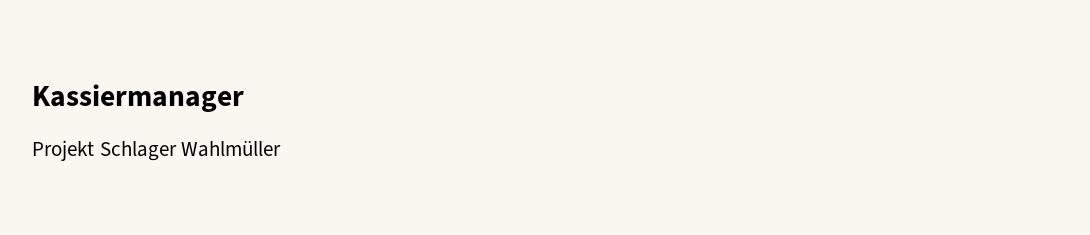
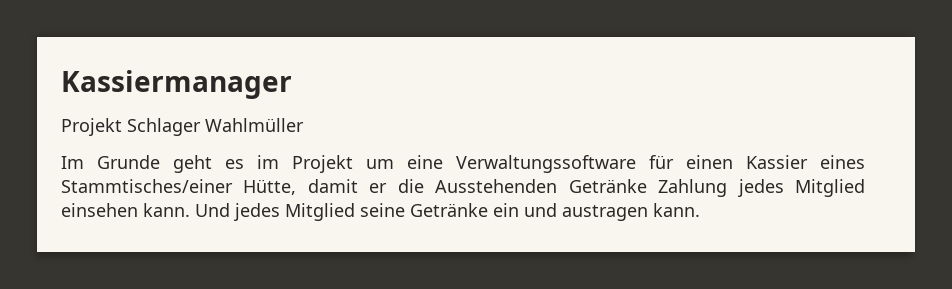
+ Im Grunde geht es im Projekt um eine Verwaltungssoftware für einen Kassier eines Stammtisches/einer Hütte, damit er die Ausstehenden Getränke Zahlung jedes Mitglied einsehen kann. Und jedes Mitglied seine Getränke ein und austragen kann.

